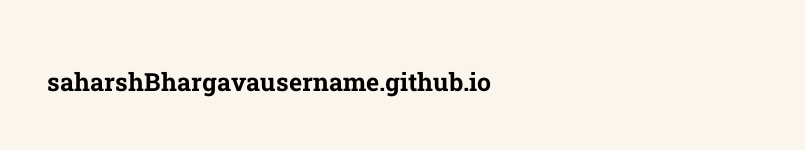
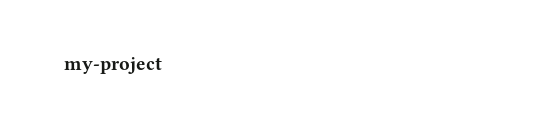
- saharshBhargavausername.github.io
+ my-project

